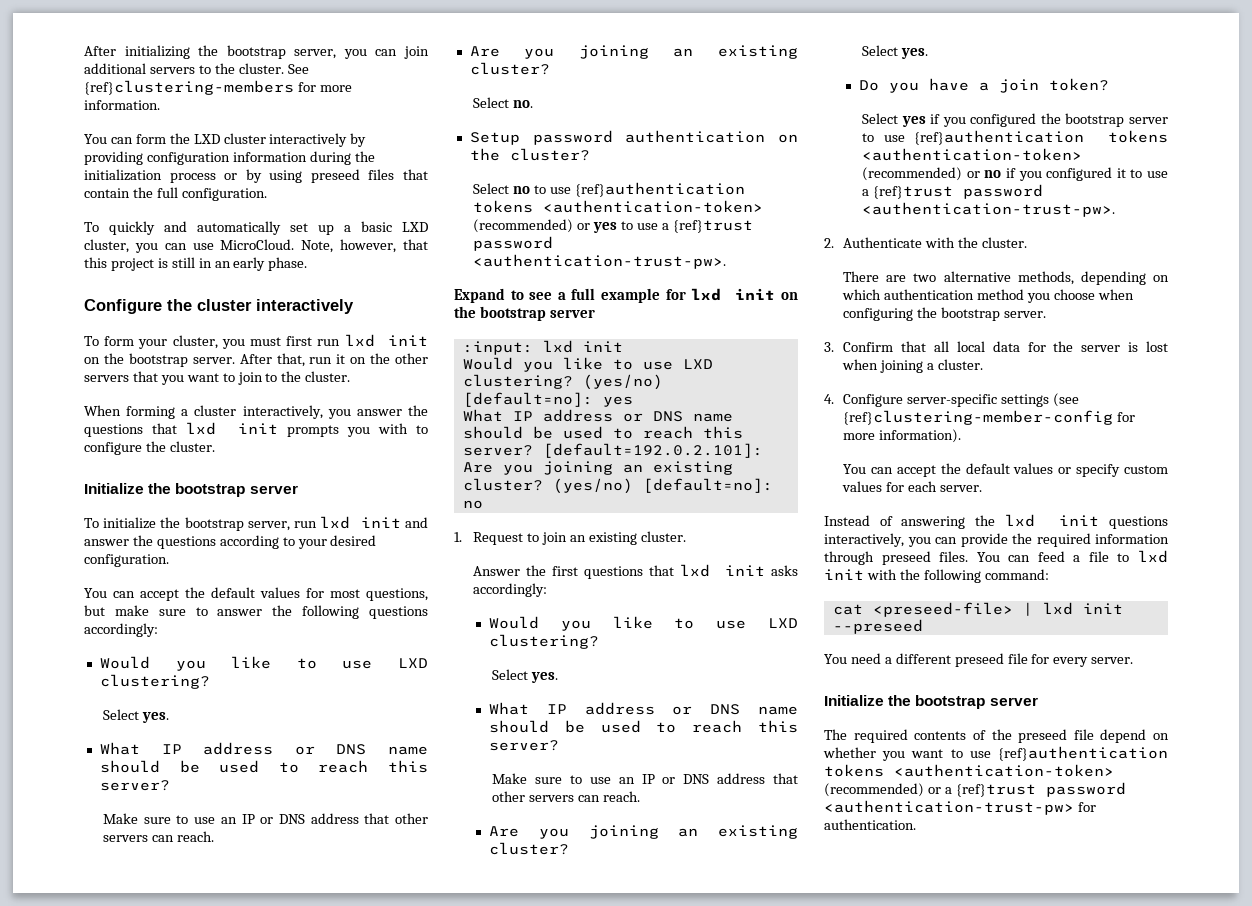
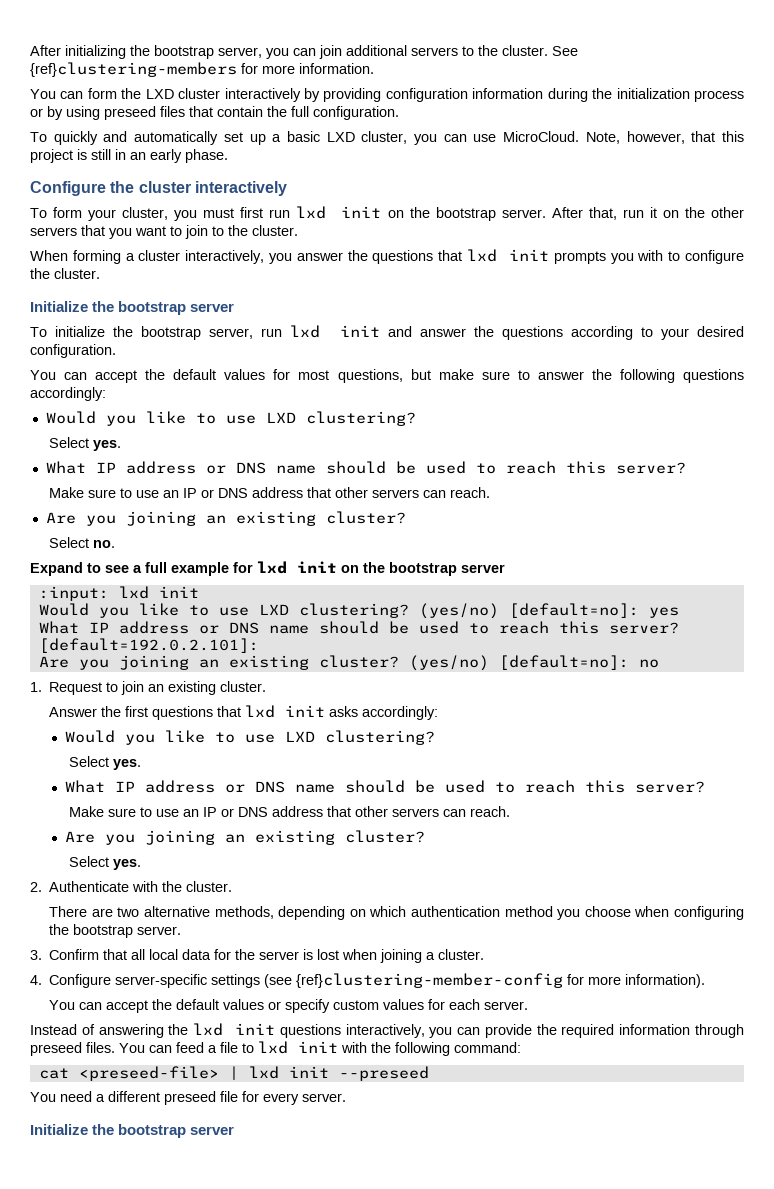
- Setup password authentication on the cluster?
- Select no to use {ref}authentication tokens <authentication-token> (recommended) or yes to use a {ref}trust password <authentication-trust-pw>.
- Do you have a join token?
- Select yes if you configured the bootstrap server to use {ref}authentication tokens <authentication-token> (recommended) or no if you configured it to use a {ref}trust password <authentication-trust-pw>.
- The required contents of the preseed file depend on whether you want to use {ref}authentication tokens <authentication-token> (recommended) or a {ref}trust password <authentication-trust-pw> for authentication.

